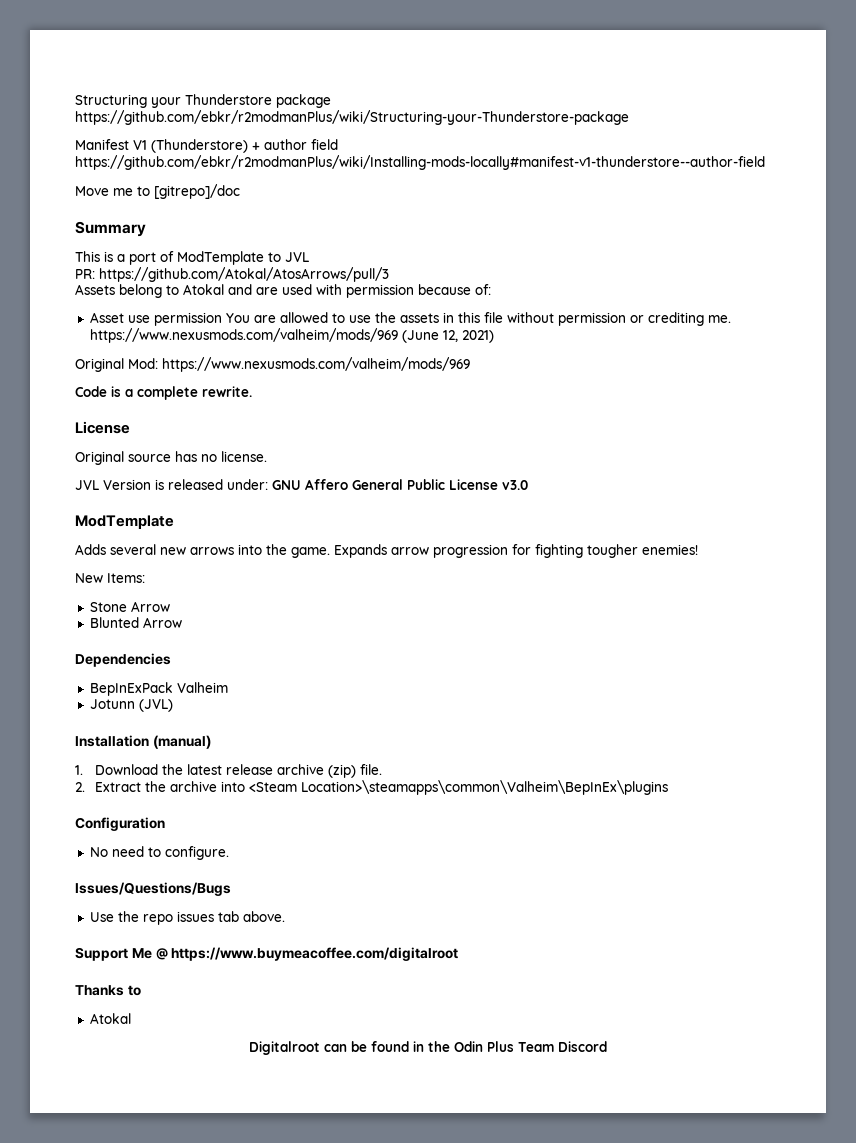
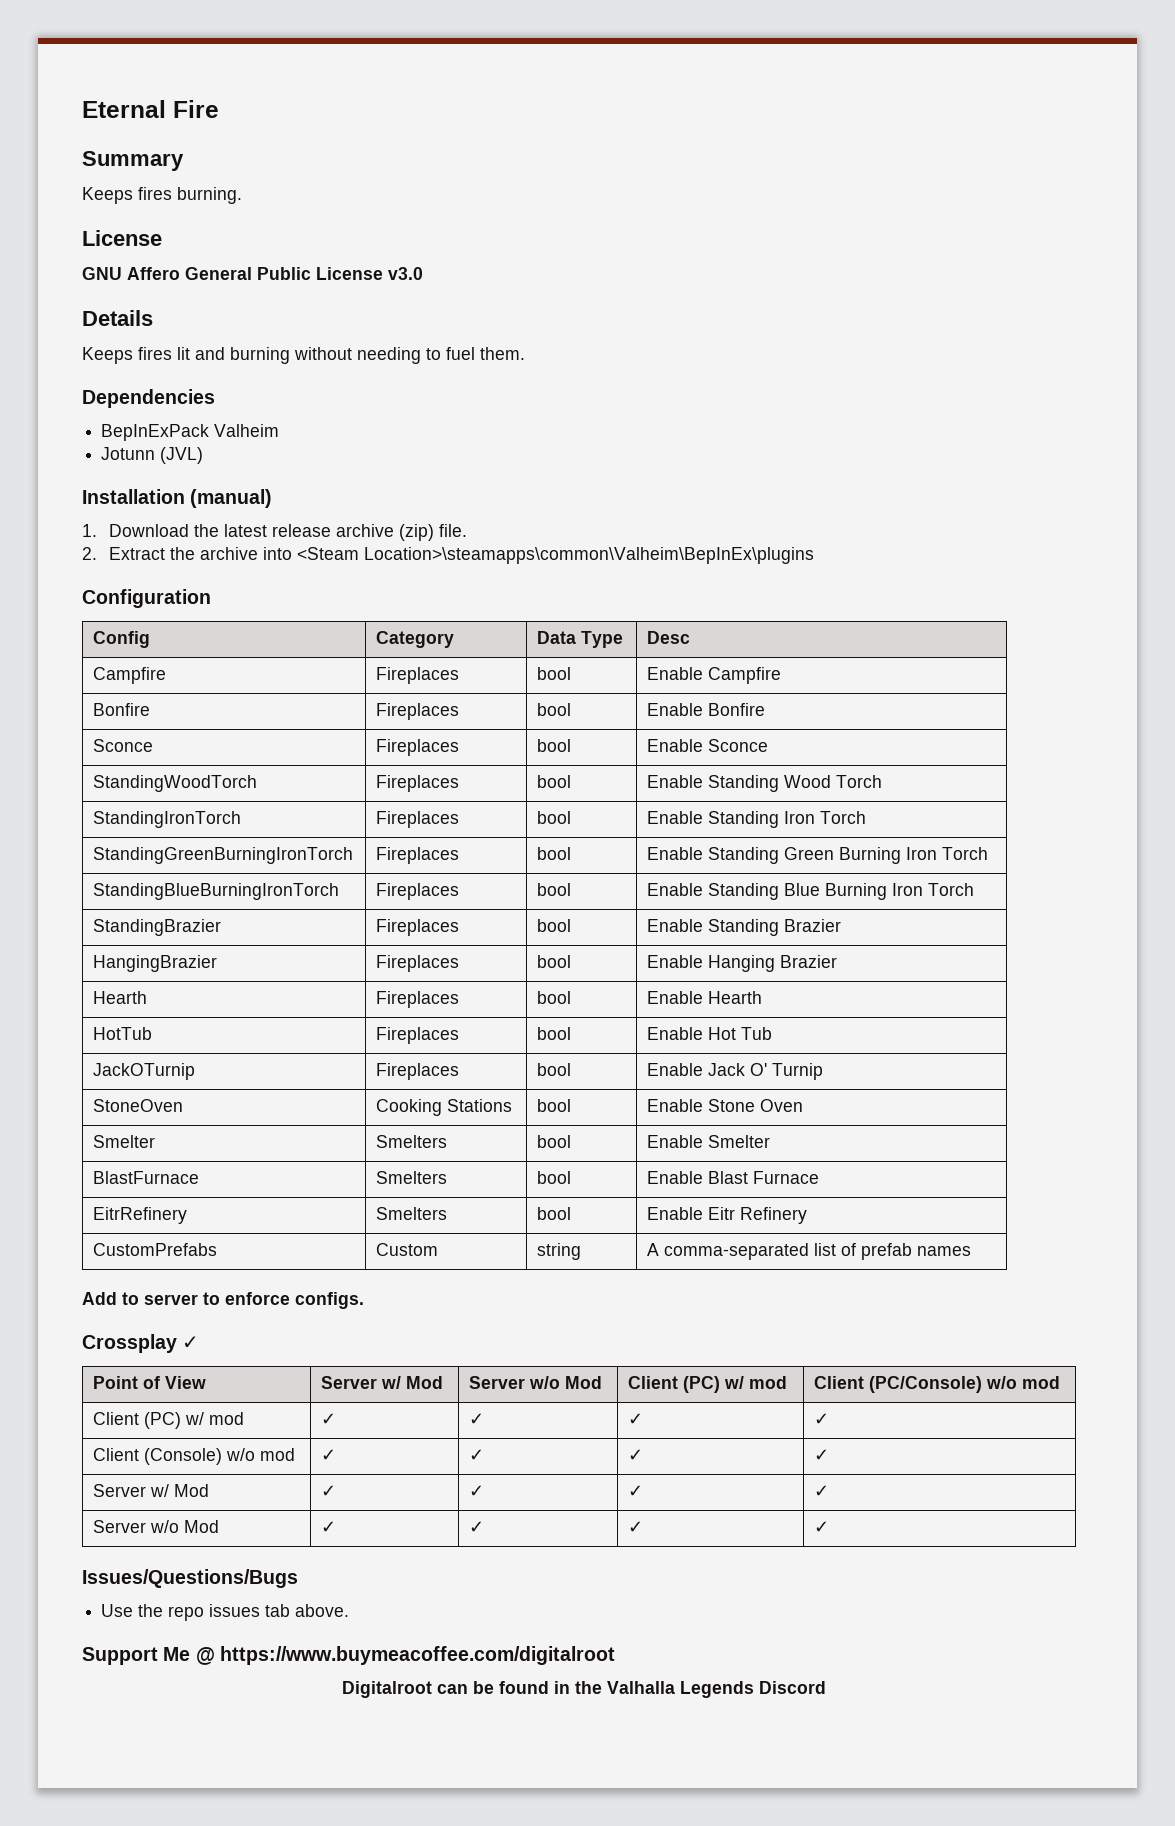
- Structuring your Thunderstore package https://github.com/ebkr/r2modmanPlus/wiki/Structuring-your-Thunderstore-package
- Manifest V1 (Thunderstore) + author field https://github.com/ebkr/r2modmanPlus/wiki/Installing-mods-locally#manifest-v1-thunderstore--author-field
- Move me to [gitrepo]/doc
+ Eternal Fire
  Summary
- This is a port of ModTemplate to JVL
- PR: https://github.com/Atokal/AtosArrows/pull/3
- Assets belong to Atokal and are used with permission because of:
- Asset use permission You are allowed to use the assets in this file without permission or crediting me. https://www.nexusmods.com/valheim/mods/969 (June 12, 2021)
- Original Mod: https://www.nexusmods.com/valheim/mods/969
- Code is a complete rewrite.
+ Keeps fires burning.
  License
- Original source has no license.
- JVL Version is released under: GNU Affero General Public License v3.0
- ModTemplate
- Adds several new arrows into the game. Expands arrow progression for fighting tougher enemies!
- New Items:
- Stone Arrow
- Blunted Arrow
+ GNU Affero General Public License v3.0
+ Details
+ Keeps fires lit and burning without needing to fuel them.
- No need to configure.
+ Config | Category | Data Type | Desc
+ Campfire | Fireplaces | bool | Enable Campfire
+ Bonfire | Fireplaces | bool | Enable Bonfire
+ Sconce | Fireplaces | bool | Enable Sconce
+ StandingWoodTorch | Fireplaces | bool | Enable Standing Wood Torch
+ StandingIronTorch | Fireplaces | bool | Enable Standing Iron Torch
+ StandingGreenBurningIronTorch | Fireplaces | bool | Enable Standing Green Burning Iron Torch
+ StandingBlueBurningIronTorch | Fireplaces | bool | Enable Standing Blue Burning Iron Torch
+ StandingBrazier | Fireplaces | bool | Enable Standing Brazier
+ HangingBrazier | Fireplaces | bool | Enable Hanging Brazier
+ Hearth | Fireplaces | bool | Enable Hearth
+ HotTub | Fireplaces | bool | Enable Hot Tub
+ JackOTurnip | Fireplaces | bool | Enable Jack O' Turnip
+ StoneOven | Cooking Stations | bool | Enable Stone Oven
+ Smelter | Smelters | bool | Enable Smelter
+ BlastFurnace | Smelters | bool | Enable Blast Furnace
+ EitrRefinery | Smelters | bool | Enable Eitr Refinery
+ CustomPrefabs | Custom | string | A comma-separated list of prefab names
+ Add to server to enforce configs.
+ Crossplay ✓
+ Point of View | Server w/ Mod | Server w/o Mod | Client (PC) w/ mod | Client (PC/Console) w/o mod
+ Client (PC) w/ mod | ✓ | ✓ | ✓ | ✓
+ Client (Console) w/o mod | ✓ | ✓ | ✓ | ✓
+ Server w/ Mod | ✓ | ✓ | ✓ | ✓
+ Server w/o Mod | ✓ | ✓ | ✓ | ✓
- Thanks to
- Atokal
- Digitalroot can be found in the Odin Plus Team Discord
+ Digitalroot can be found in the Valhalla Legends Discord

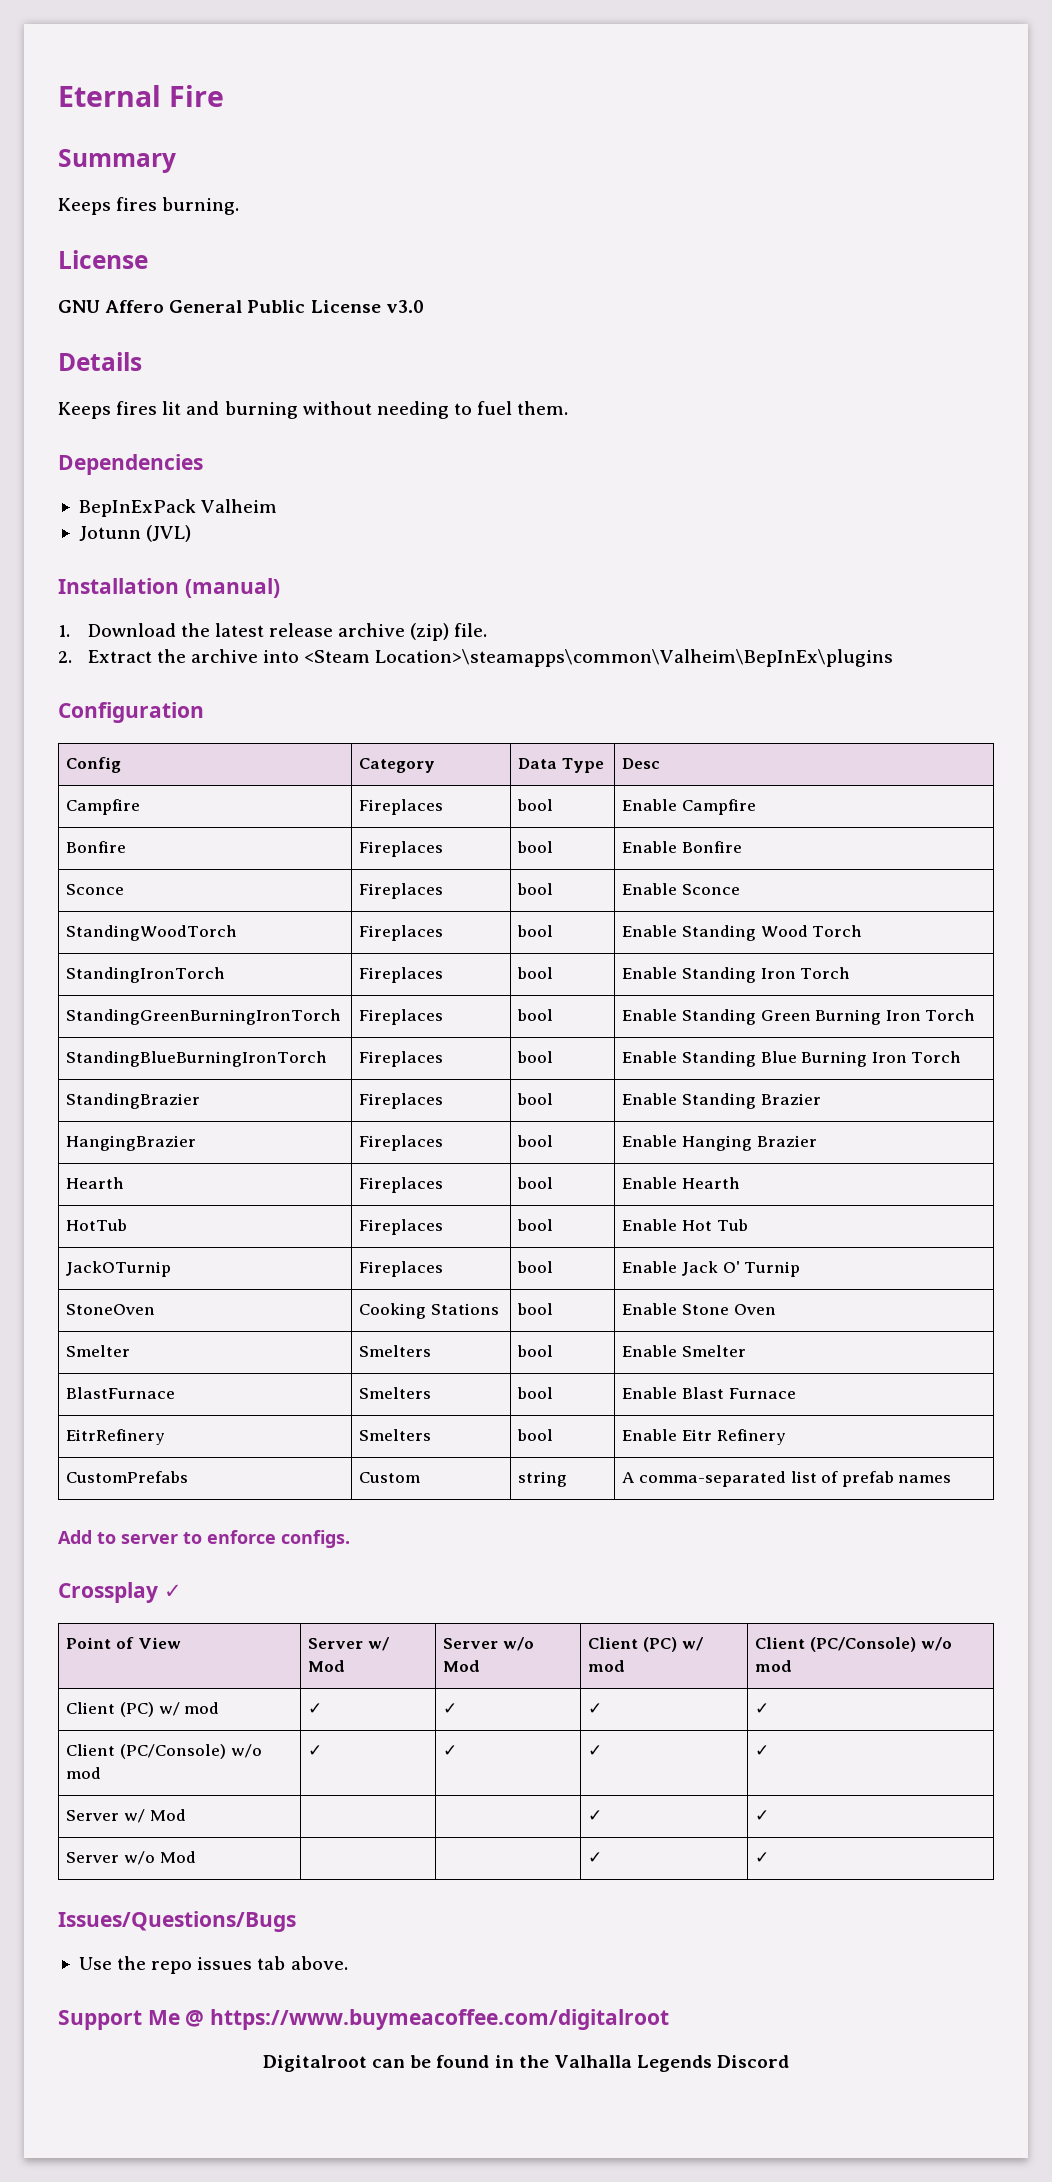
- Client (Console) w/o mod | ✓ | ✓ | ✓ | ✓
+ Client (PC/Console) w/o mod | ✓ | ✓ | ✓ | ✓
- Server w/ Mod | ✓ | ✓ | ✓ | ✓
+ Server w/ Mod | | | ✓ | ✓
- Server w/o Mod | ✓ | ✓ | ✓ | ✓
+ Server w/o Mod | | | ✓ | ✓

